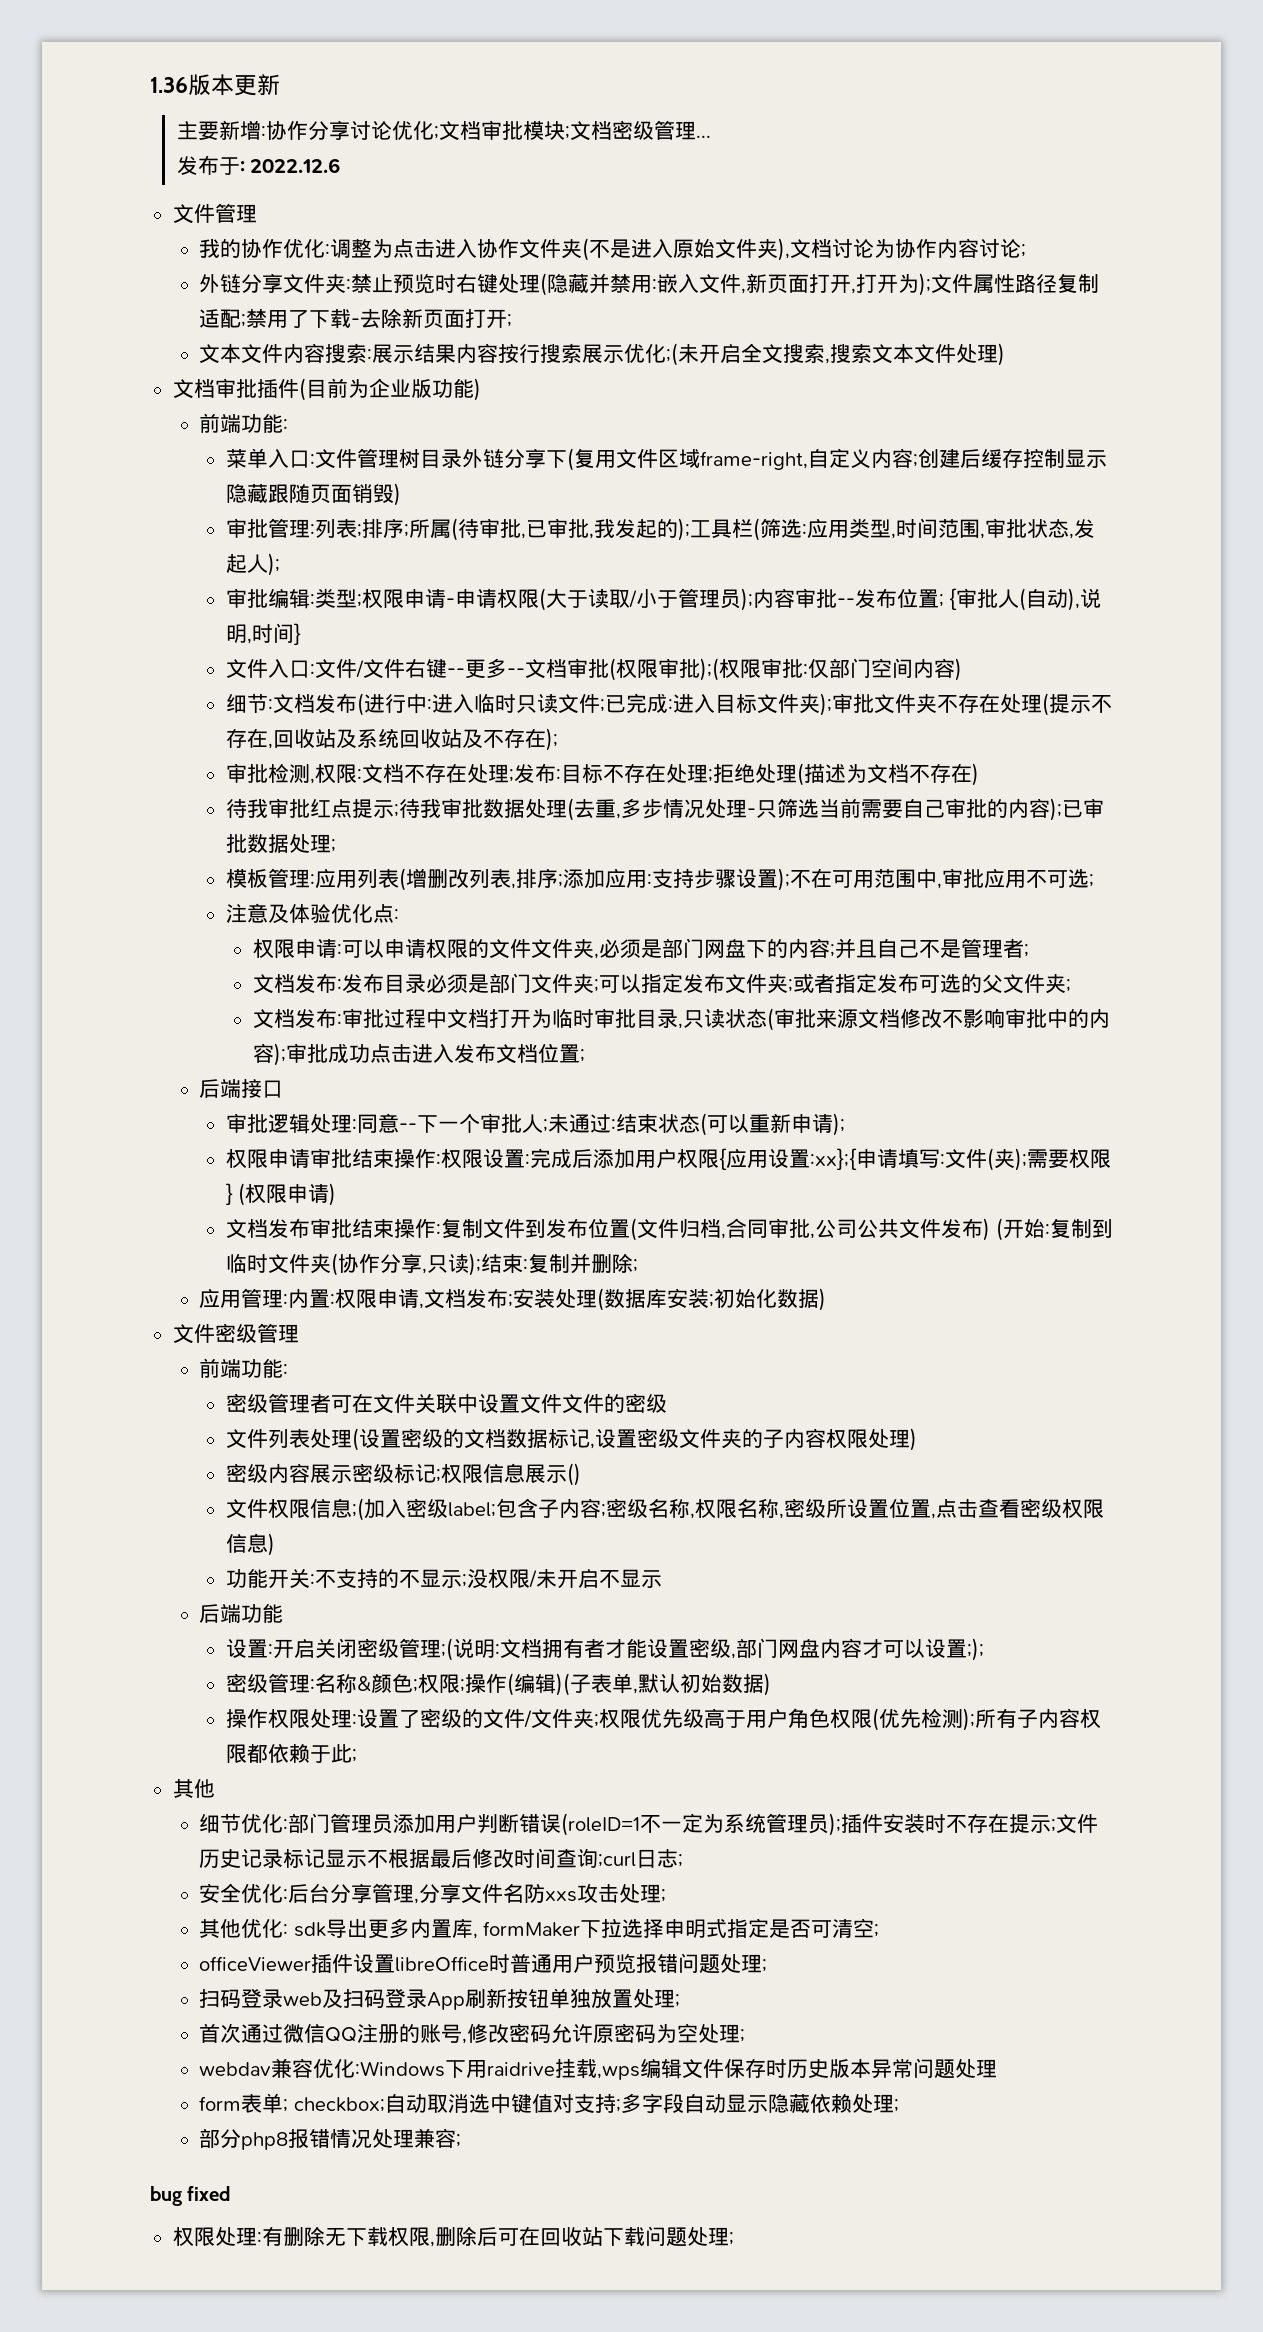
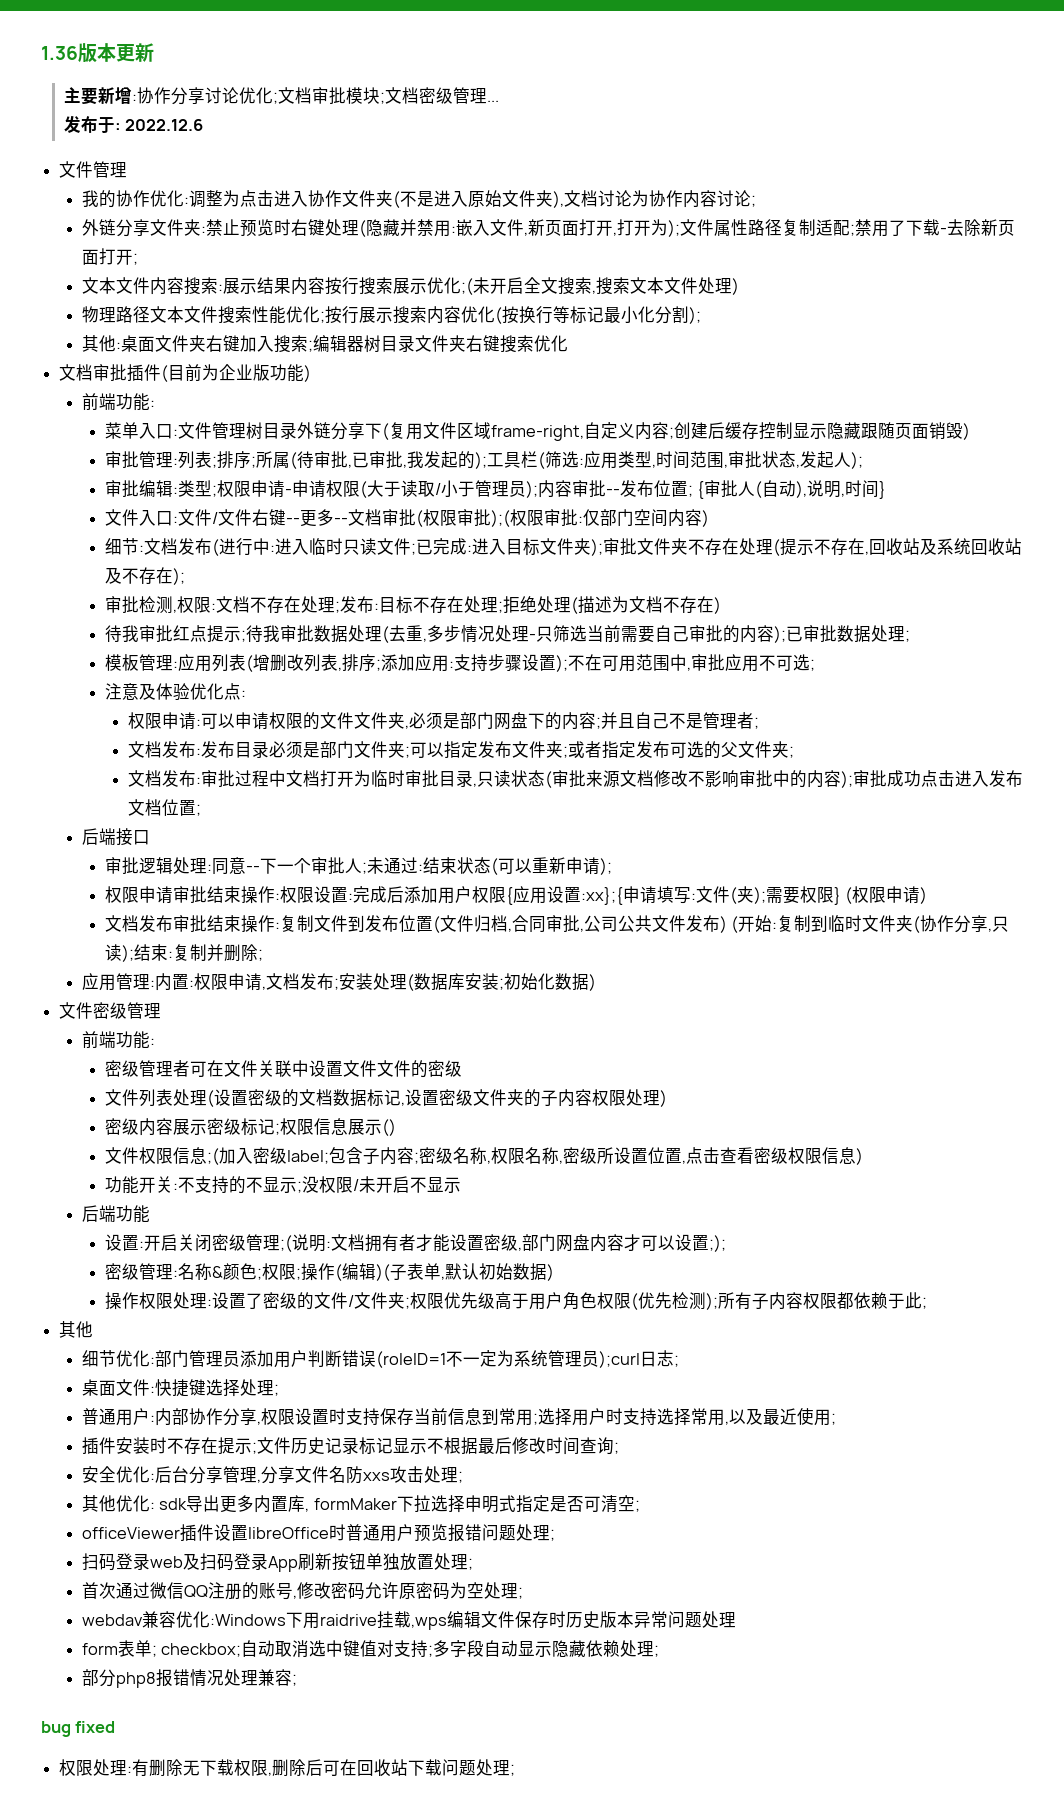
+ 物理路径文本文件搜索性能优化;按行展示搜索内容优化(按换行等标记最小化分割);
+ 其他:桌面文件夹右键加入搜索;编辑器树目录文件夹右键搜索优化
- 细节优化:部门管理员添加用户判断错误(roleID=1不一定为系统管理员);插件安装时不存在提示;文件历史记录标记显示不根据最后修改时间查询;curl日志;
+ 细节优化:部门管理员添加用户判断错误(roleID=1不一定为系统管理员);curl日志;
+ 桌面文件:快捷键选择处理;
+ 普通用户:内部协作分享,权限设置时支持保存当前信息到常用;选择用户时支持选择常用,以及最近使用;
+ 插件安装时不存在提示;文件历史记录标记显示不根据最后修改时间查询;

